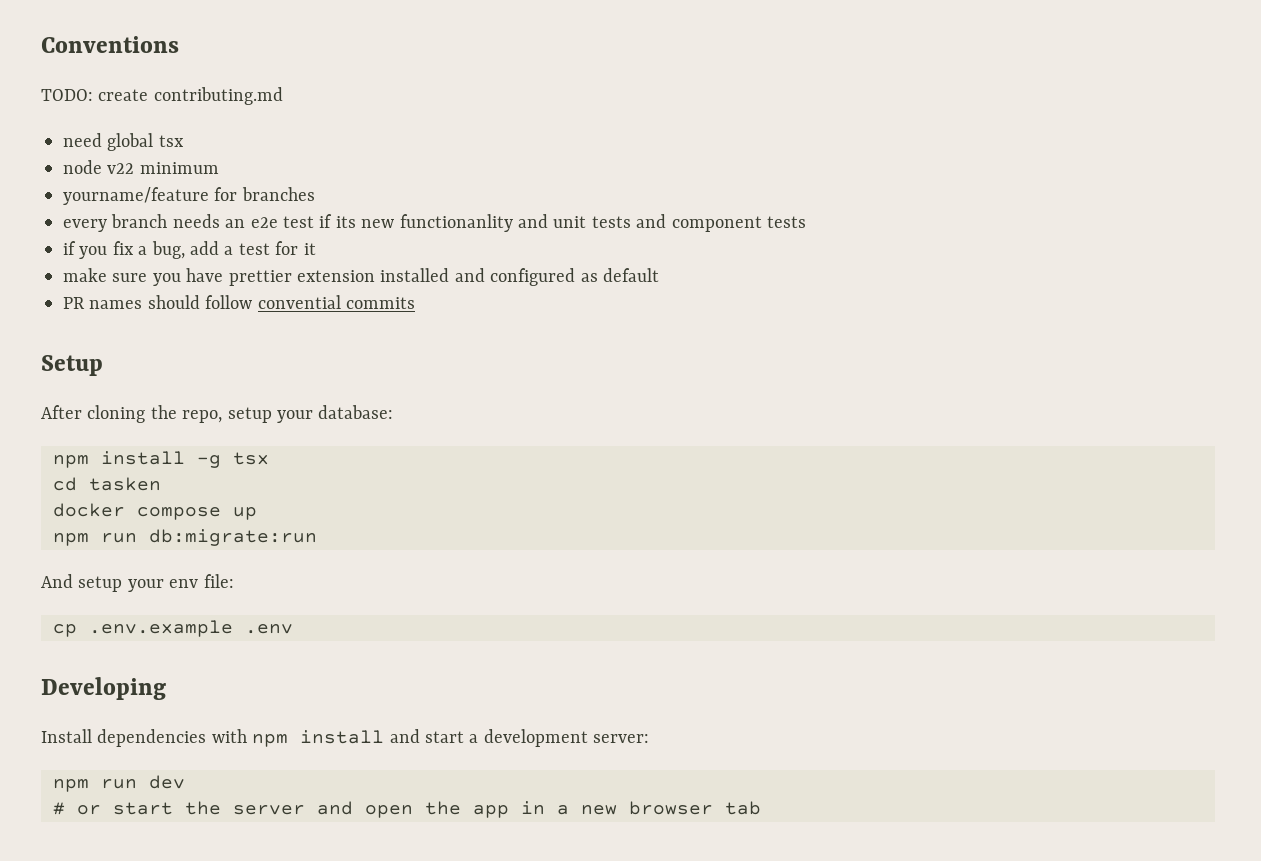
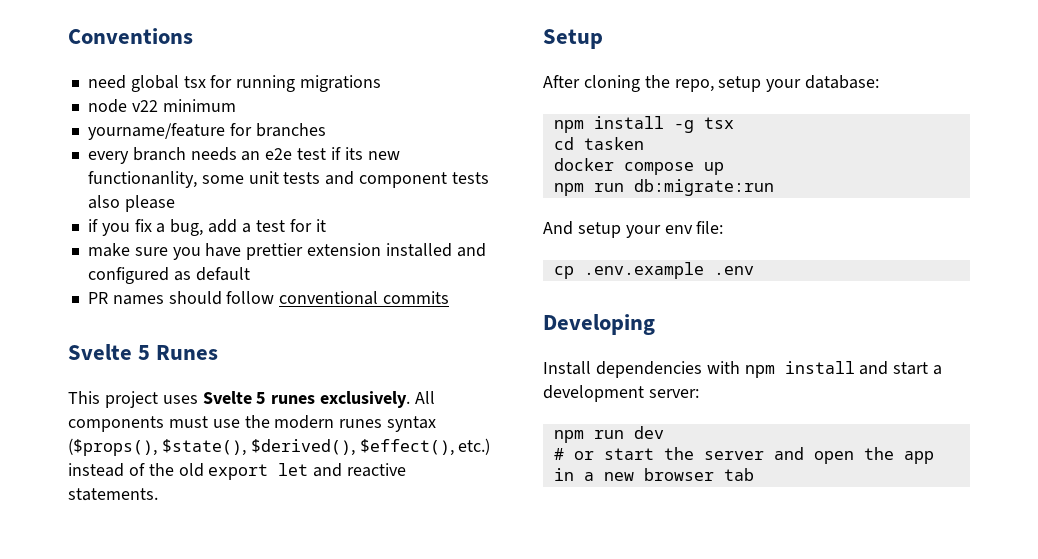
- TODO: create contributing.md
- need global tsx
+ need global tsx for running migrations
- every branch needs an e2e test if its new functionanlity and unit tests and component tests
+ every branch needs an e2e test if its new functionanlity, some unit tests and component tests also please
- PR names should follow convential commits
+ PR names should follow conventional commits
+ Svelte 5 Runes
+ This project uses Svelte 5 runes exclusively. All components must use the modern runes syntax ($props(), $state(), $derived(), $effect(), etc.) instead of the old export let and reactive statements.

